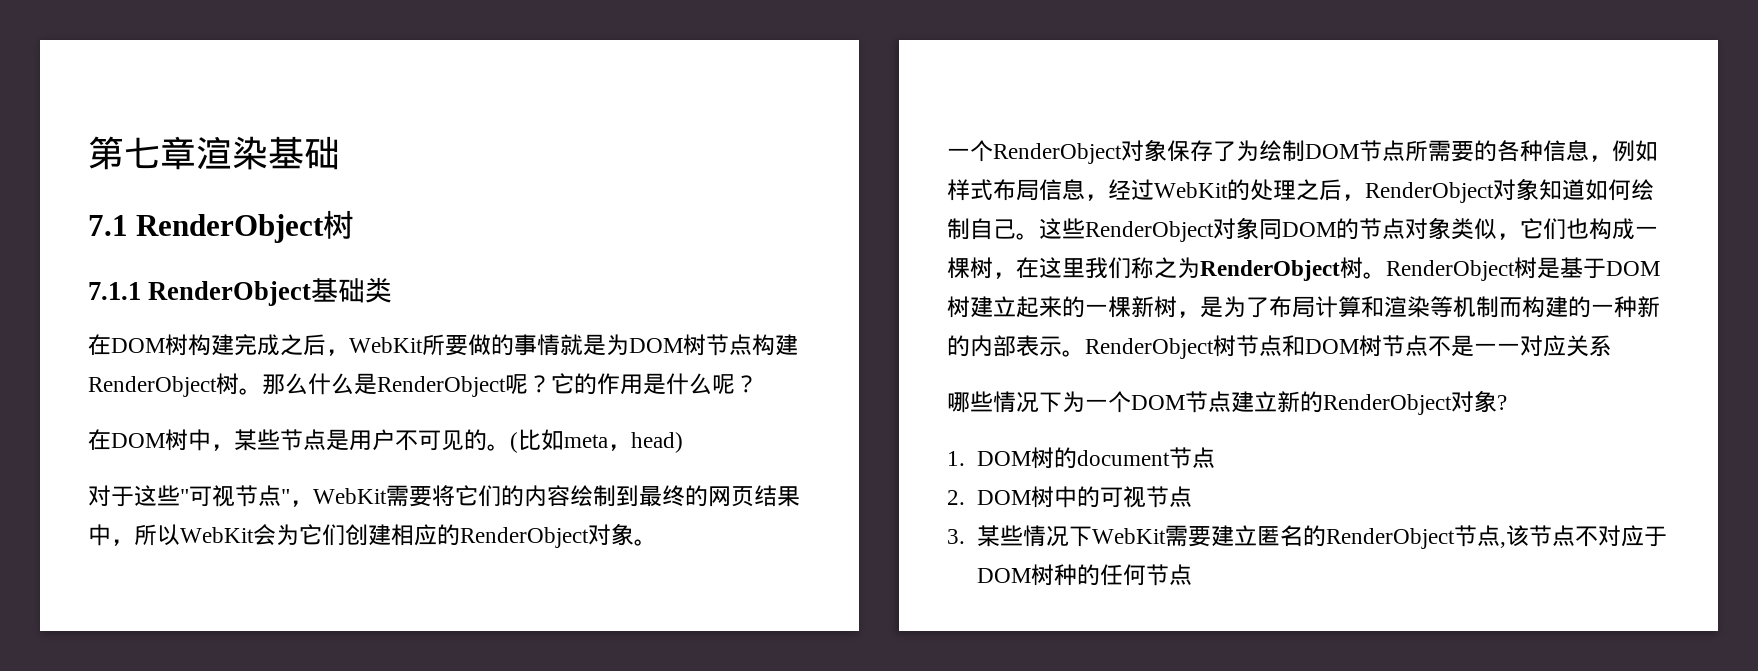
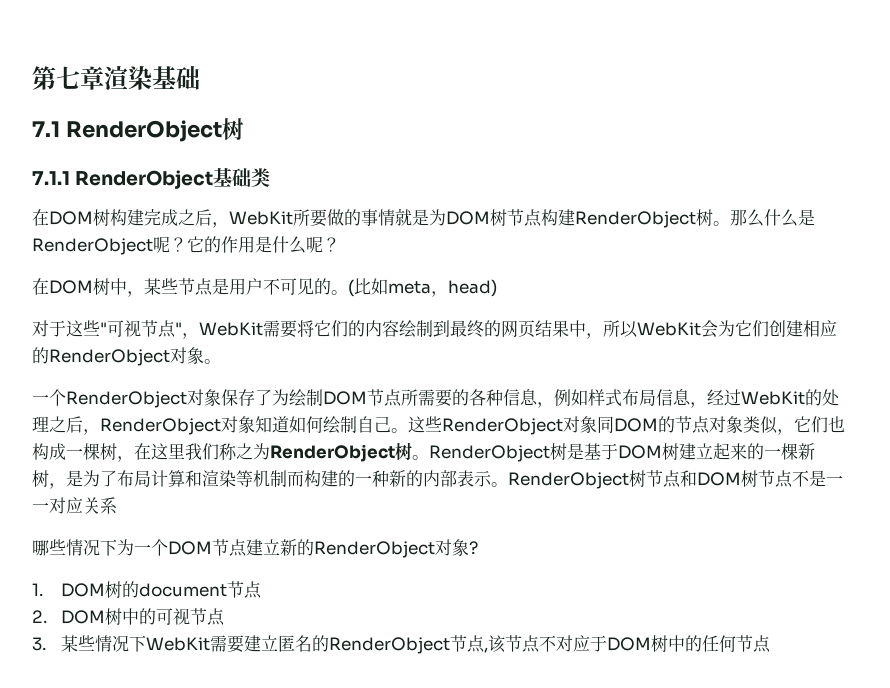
- 3.某些情况下WebKit需要建立匿名的RenderObject节点,该节点不对应于DOM树种的任何节点
+ 3.某些情况下WebKit需要建立匿名的RenderObject节点,该节点不对应于DOM树中的任何节点

